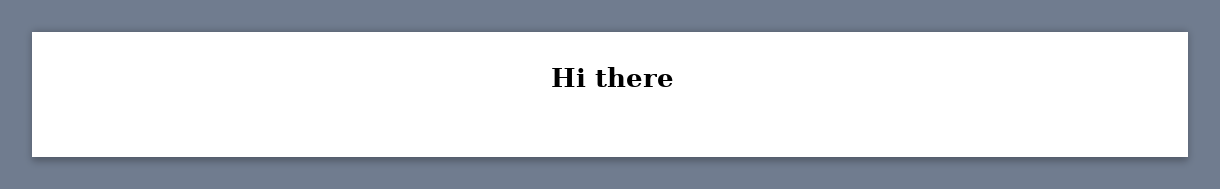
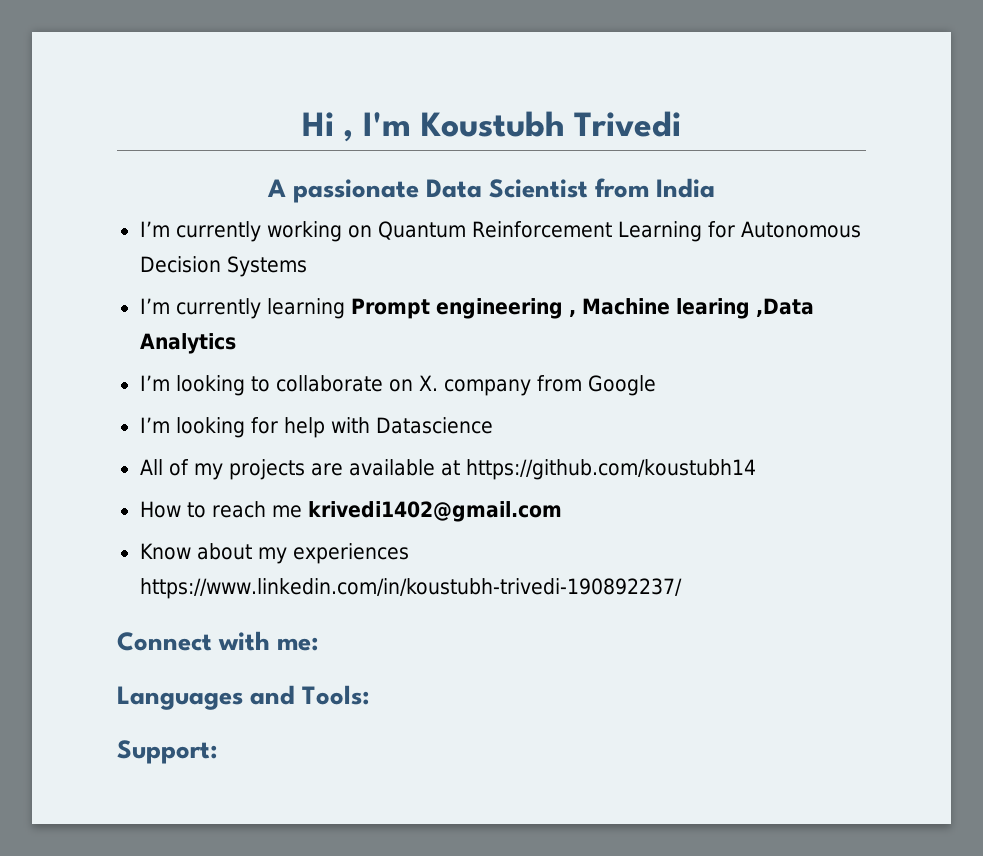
- Hi there
+ Hi , I'm Koustubh Trivedi
+ A passionate Data Scientist from India
+ I’m currently working on Quantum Reinforcement Learning for Autonomous Decision Systems
+ I’m currently learning Prompt engineering , Machine learing ,Data Analytics
+ I’m looking to collaborate on X. company from Google
+ I’m looking for help with Datascience
+ All of my projects are available at https://github.com/koustubh14
+ How to reach me krivedi1402@gmail.com
+ Know about my experiences https://www.linkedin.com/in/koustubh-trivedi-190892237/
+ Connect with me:
+ Languages and Tools:
+ Support:

